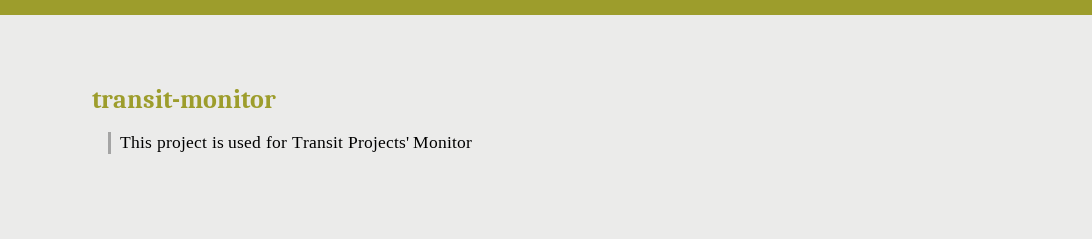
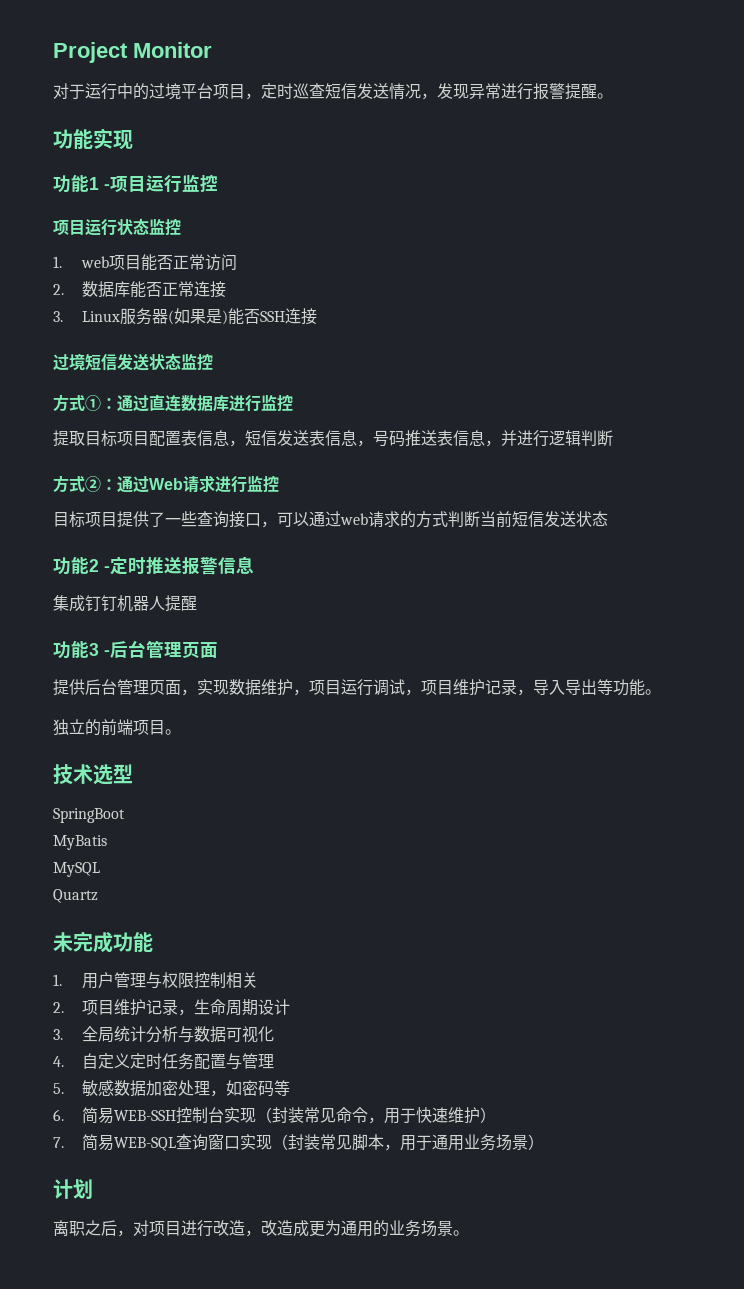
- transit-monitor
- This project is used for Transit Projects' Monitor
+ Project Monitor
+ 对于运行中的过境平台项目，定时巡查短信发送情况，发现异常进行报警提醒。
+ 功能实现
+ 功能1 -项目运行监控
+ 项目运行状态监控
+ 1. web项目能否正常访问
+ 2.数据库能否正常连接
+ 3. Linux服务器(如果是)能否SSH连接
+ 过境短信发送状态监控
+ 方式①：通过直连数据库进行监控
+ 提取目标项目配置表信息，短信发送表信息，号码推送表信息，并进行逻辑判断
+ 方式②：通过Web请求进行监控
+ 目标项目提供了一些查询接口，可以通过web请求的方式判断当前短信发送状态
+ 功能2 -定时推送报警信息
+ 集成钉钉机器人提醒
+ 功能3 -后台管理页面
+ 提供后台管理页面，实现数据维护，项目运行调试，项目维护记录，导入导出等功能。
+ 独立的前端项目。
+ 技术选型
+ SpringBoot
+ MyBatis
+ MySQL
+ Quartz
+ 未完成功能
+ 1.用户管理与权限控制相关
+ 2.项目维护记录，生命周期设计
+ 3.全局统计分析与数据可视化
+ 4.自定义定时任务配置与管理
+ 5.敏感数据加密处理，如密码等
+ 6.简易WEB-SSH控制台实现（封装常见命令，用于快速维护）
+ 7.简易WEB-SQL查询窗口实现（封装常见脚本，用于通用业务场景）
+ 计划
+ 离职之后，对项目进行改造，改造成更为通用的业务场景。

